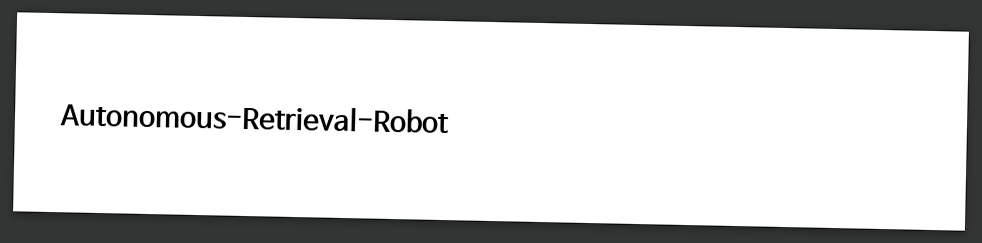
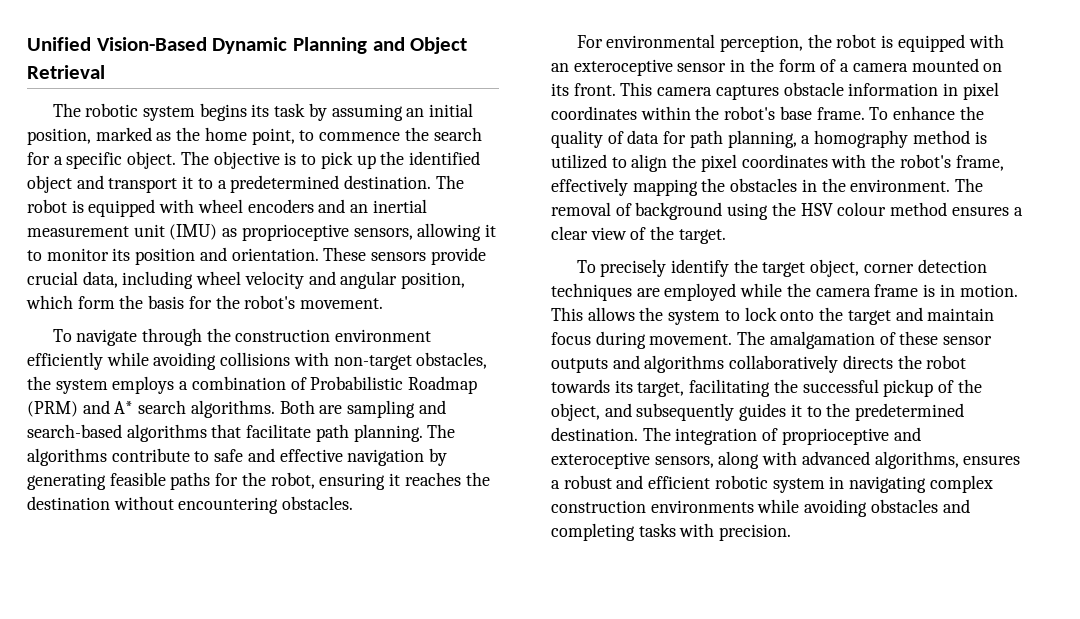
- Autonomous-Retrieval-Robot
+ Unified Vision-Based Dynamic Planning and Object Retrieval
+ The robotic system begins its task by assuming an initial position, marked as the home point, to commence the search for a specific object. The objective is to pick up the identified object and transport it to a predetermined destination. The robot is equipped with wheel encoders and an inertial measurement unit (IMU) as proprioceptive sensors, allowing it to monitor its position and orientation. These sensors provide crucial data, including wheel velocity and angular position, which form the basis for the robot's movement.
+ To navigate through the construction environment efficiently while avoiding collisions with non-target obstacles, the system employs a combination of Probabilistic Roadmap (PRM) and A* search algorithms. Both are sampling and search-based algorithms that facilitate path planning. The algorithms contribute to safe and effective navigation by generating feasible paths for the robot, ensuring it reaches the destination without encountering obstacles.
+ For environmental perception, the robot is equipped with an exteroceptive sensor in the form of a camera mounted on its front. This camera captures obstacle information in pixel coordinates within the robot's base frame. To enhance the quality of data for path planning, a homography method is utilized to align the pixel coordinates with the robot's frame, effectively mapping the obstacles in the environment. The removal of background using the HSV colour method ensures a clear view of the target.
+ To precisely identify the target object, corner detection techniques are employed while the camera frame is in motion. This allows the system to lock onto the target and maintain focus during movement. The amalgamation of these sensor outputs and algorithms collaboratively directs the robot towards its target, facilitating the successful pickup of the object, and subsequently guides it to the predetermined destination. The integration of proprioceptive and exteroceptive sensors, along with advanced algorithms, ensures a robust and efficient robotic system in navigating complex construction environments while avoiding obstacles and completing tasks with precision.

